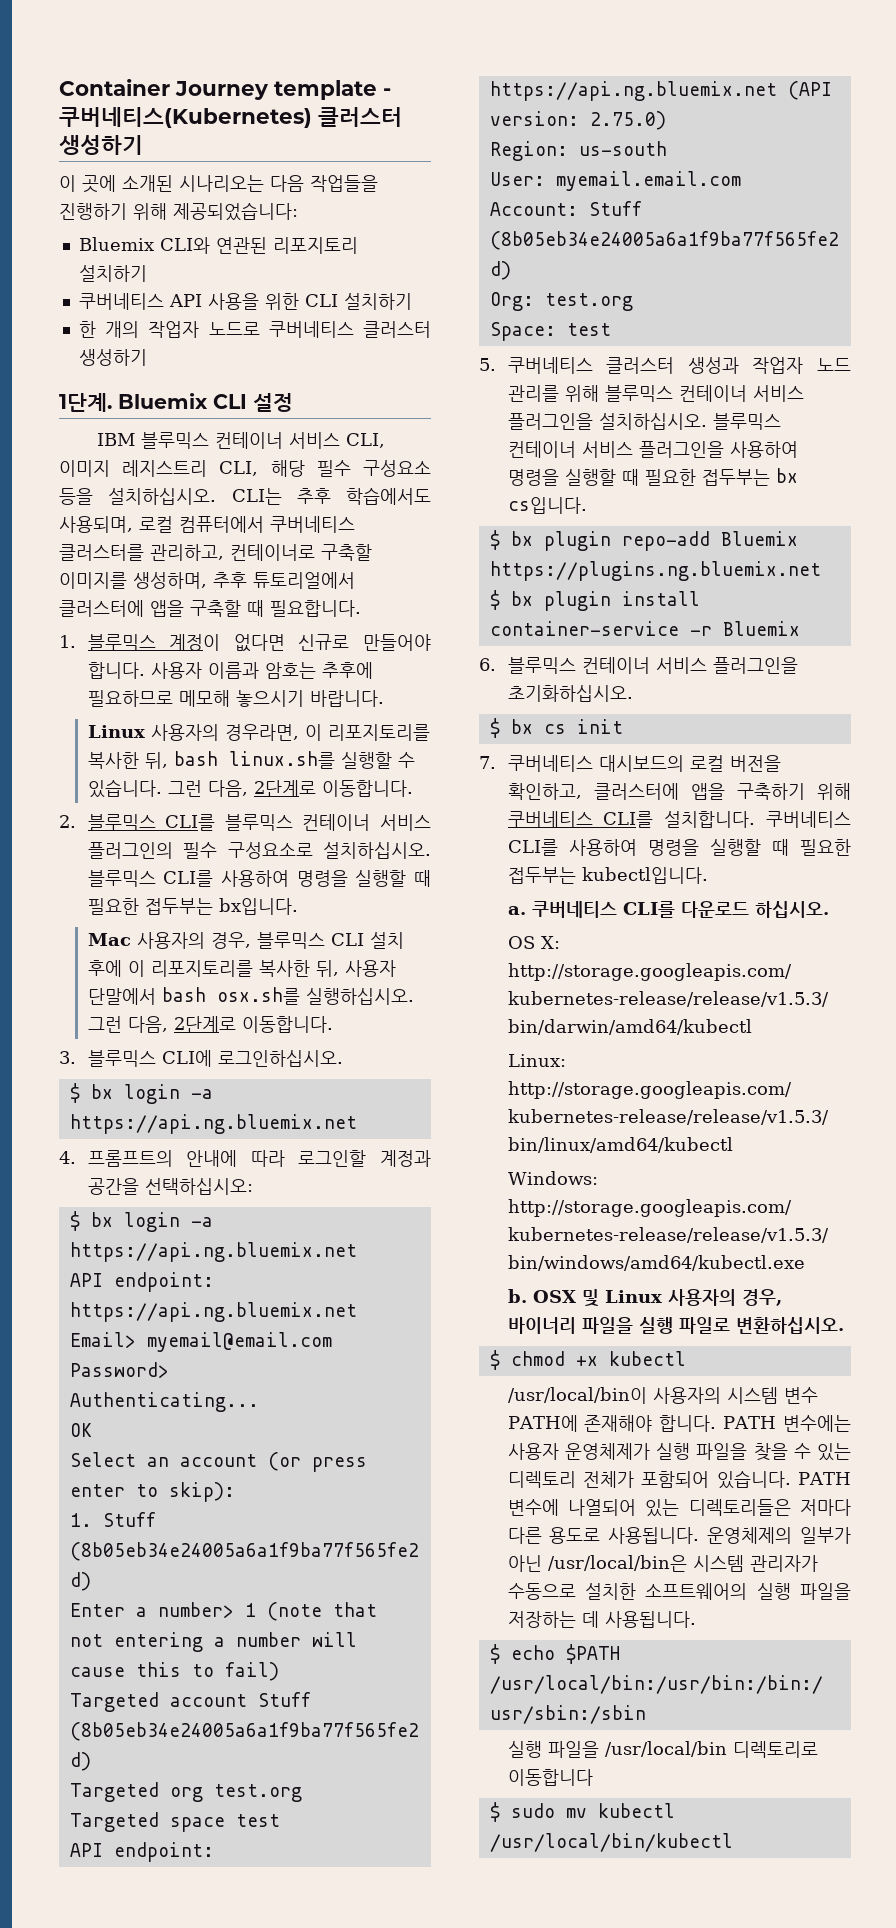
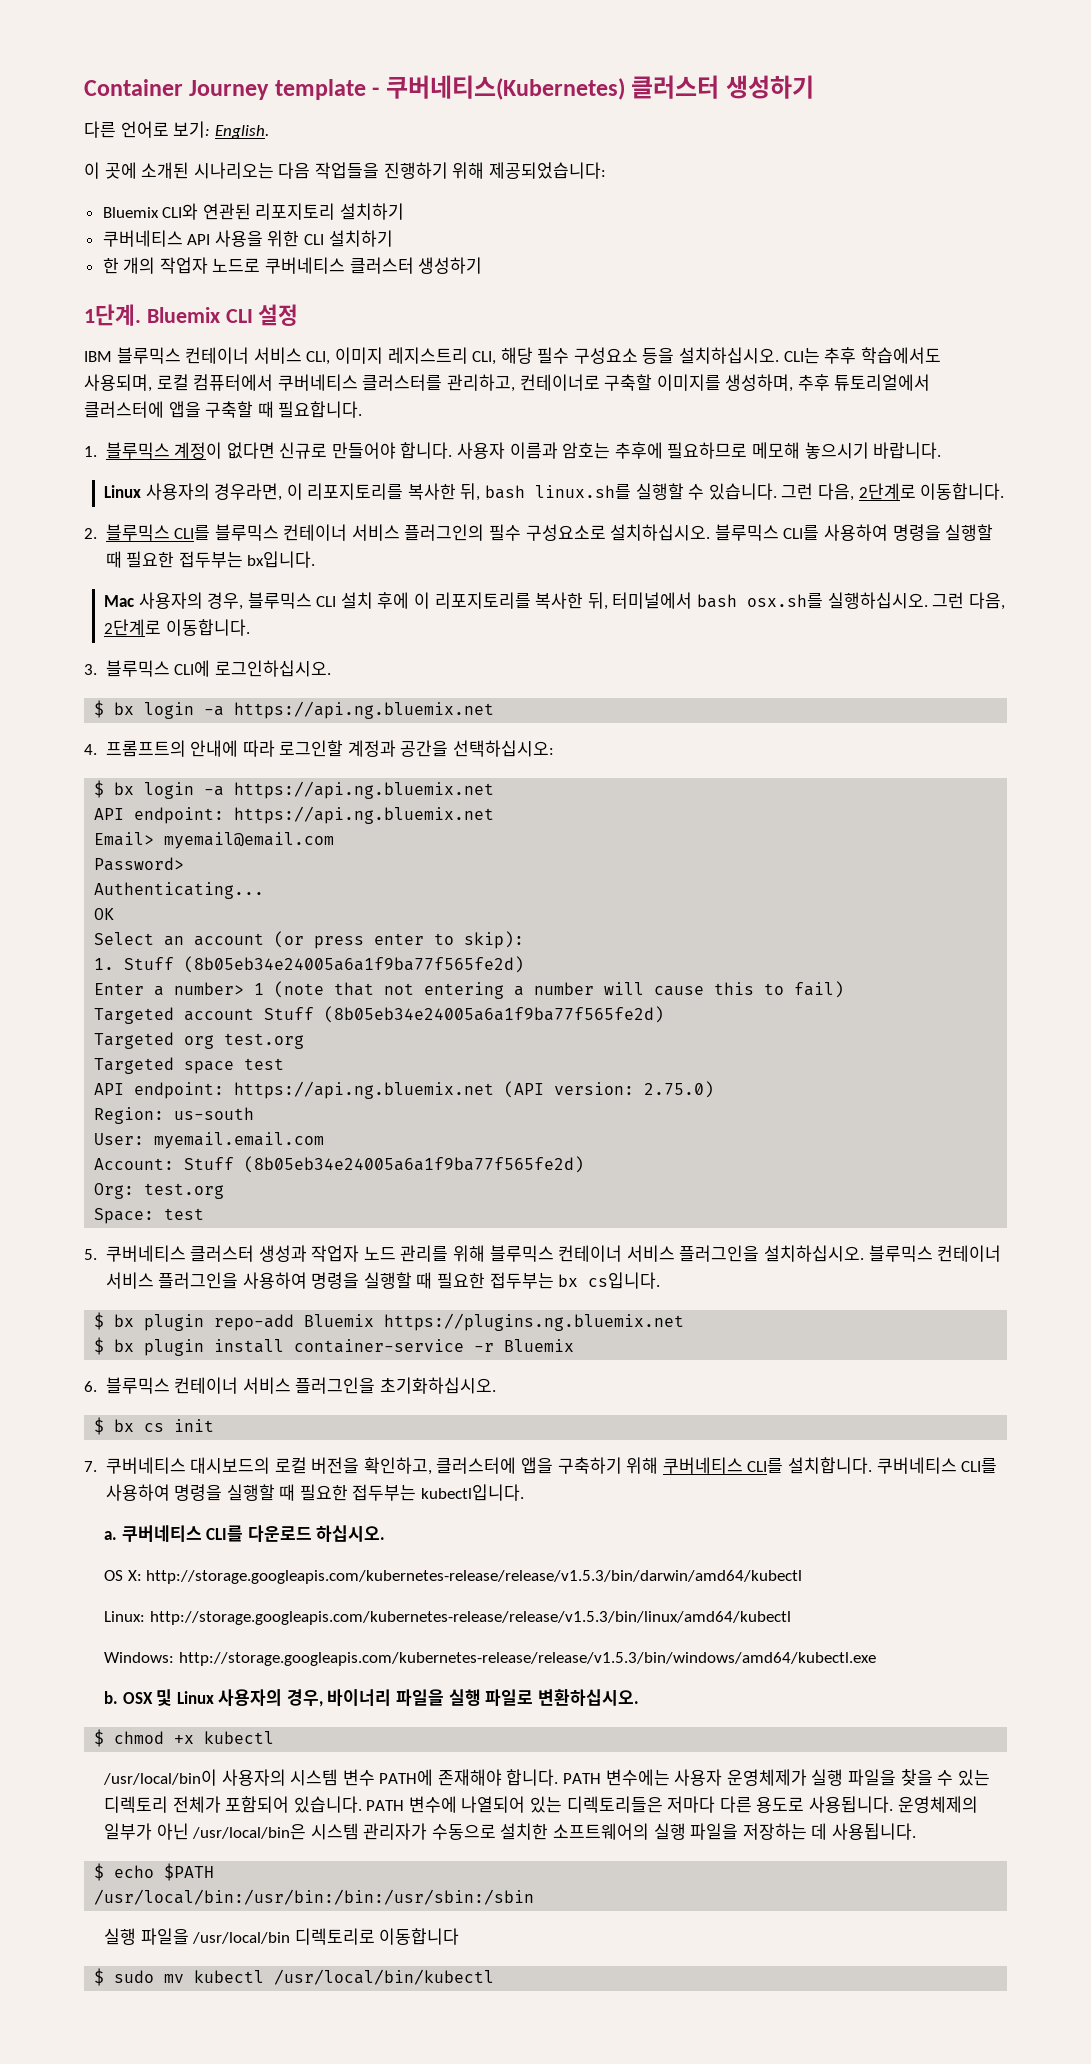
+ 다른 언어로 보기: English.
- Mac 사용자의 경우, 블루믹스 CLI 설치 후에 이 리포지토리를 복사한 뒤, 사용자 단말에서 bash osx.sh를 실행하십시오.
+ Mac 사용자의 경우, 블루믹스 CLI 설치 후에 이 리포지토리를 복사한 뒤, 터미널에서 bash osx.sh를 실행하십시오.

